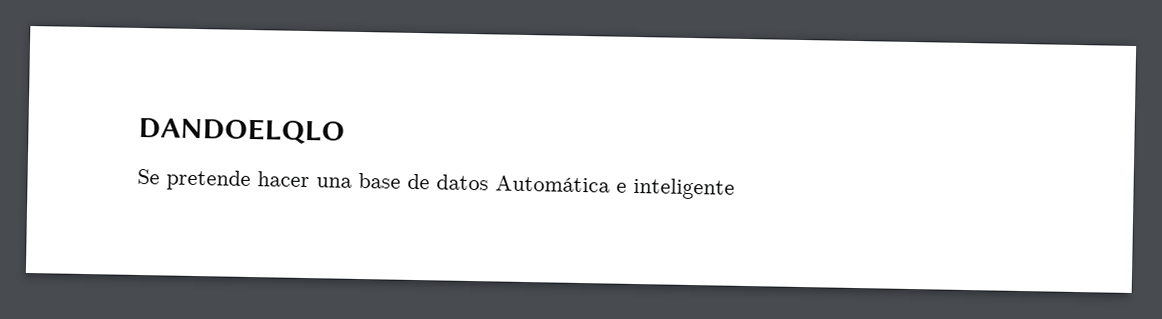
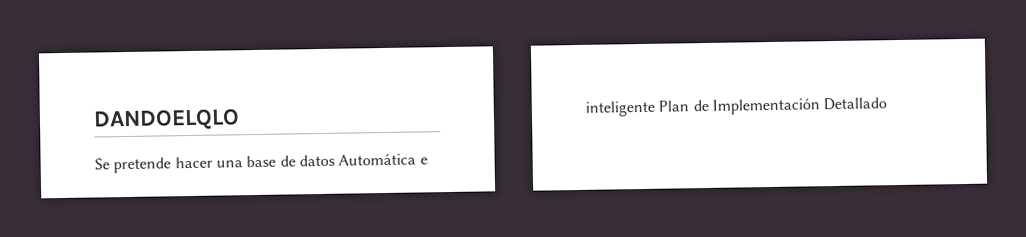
- Se pretende hacer una base de datos Automática e inteligente
+ Se pretende hacer una base de datos Automática e inteligente Plan de Implementación Detallado

